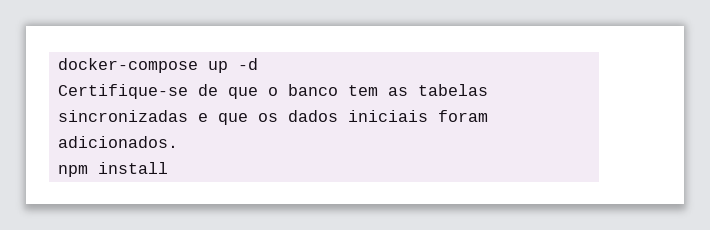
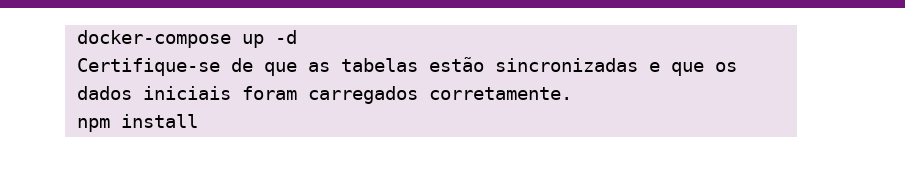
- Certifique-se de que o banco tem as tabelas sincronizadas e que os dados iniciais foram adicionados.
+ Certifique-se de que as tabelas estão sincronizadas e que os dados iniciais foram carregados corretamente.

